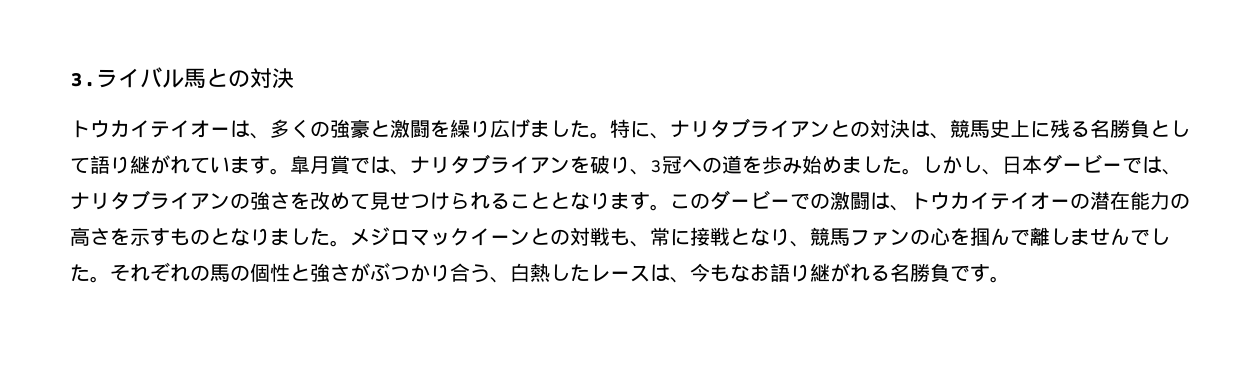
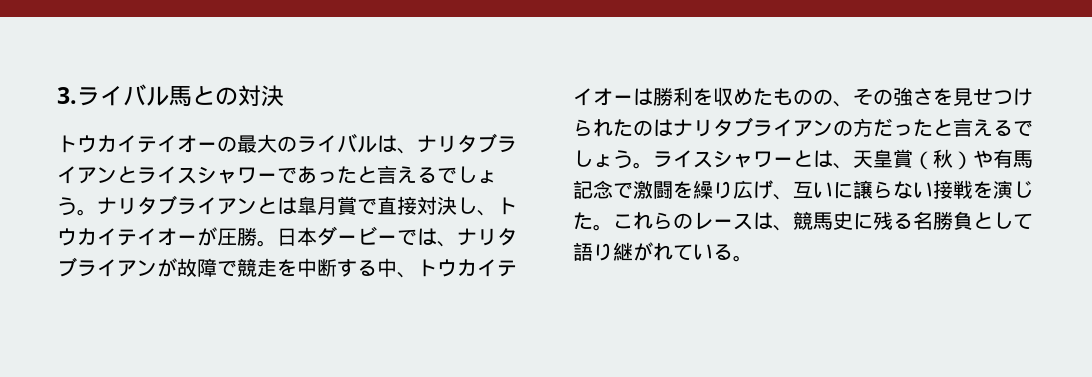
- トウカイテイオーは、多くの強豪と激闘を繰り広げました。特に、ナリタブライアンとの対決は、競馬史上に残る名勝負として語り継がれています。皐月賞では、ナリタブライアンを破り、3冠への道を歩み始めました。しかし、日本ダービーでは、ナリタブライアンの強さを改めて見せつけられることとなります。このダービーでの激闘は、トウカイテイオーの潜在能力の高さを示すものとなりました。メジロマックイーンとの対戦も、常に接戦となり、競馬ファンの心を掴んで離しませんでした。それぞれの馬の個性と強さがぶつかり合う、白熱したレースは、今もなお語り継がれる名勝負です。
+ トウカイテイオーの最大のライバルは、ナリタブライアンとライスシャワーであったと言えるでしょう。ナリタブライアンとは皐月賞で直接対決し、トウカイテイオーが圧勝。日本ダービーでは、ナリタブライアンが故障で競走を中断する中、トウカイテイオーは勝利を収めたものの、その強さを見せつけられたのはナリタブライアンの方だったと言えるでしょう。ライスシャワーとは、天皇賞（秋）や有馬記念で激闘を繰り広げ、互いに譲らない接戦を演じた。これらのレースは、競馬史に残る名勝負として語り継がれている。

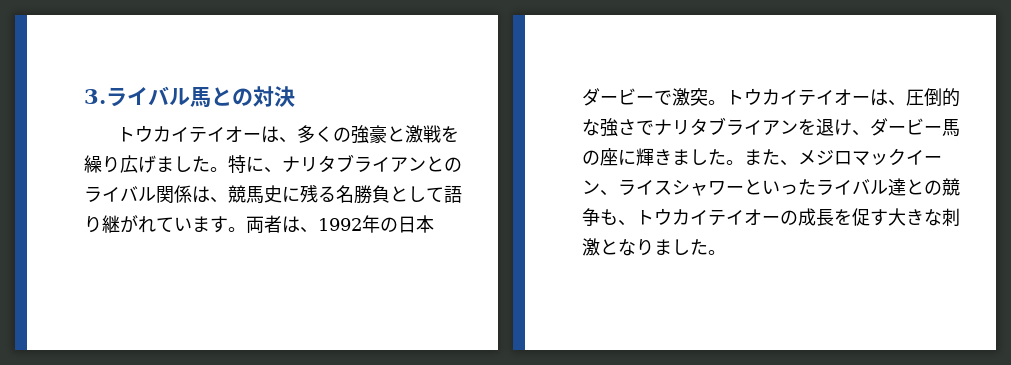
- トウカイテイオーの最大のライバルは、ナリタブライアンとライスシャワーであったと言えるでしょう。ナリタブライアンとは皐月賞で直接対決し、トウカイテイオーが圧勝。日本ダービーでは、ナリタブライアンが故障で競走を中断する中、トウカイテイオーは勝利を収めたものの、その強さを見せつけられたのはナリタブライアンの方だったと言えるでしょう。ライスシャワーとは、天皇賞（秋）や有馬記念で激闘を繰り広げ、互いに譲らない接戦を演じた。これらのレースは、競馬史に残る名勝負として語り継がれている。
+ トウカイテイオーは、多くの強豪と激戦を繰り広げました。特に、ナリタブライアンとのライバル関係は、競馬史に残る名勝負として語り継がれています。両者は、1992年の日本ダービーで激突。トウカイテイオーは、圧倒的な強さでナリタブライアンを退け、ダービー馬の座に輝きました。また、メジロマックイーン、ライスシャワーといったライバル達との競争も、トウカイテイオーの成長を促す大きな刺激となりました。

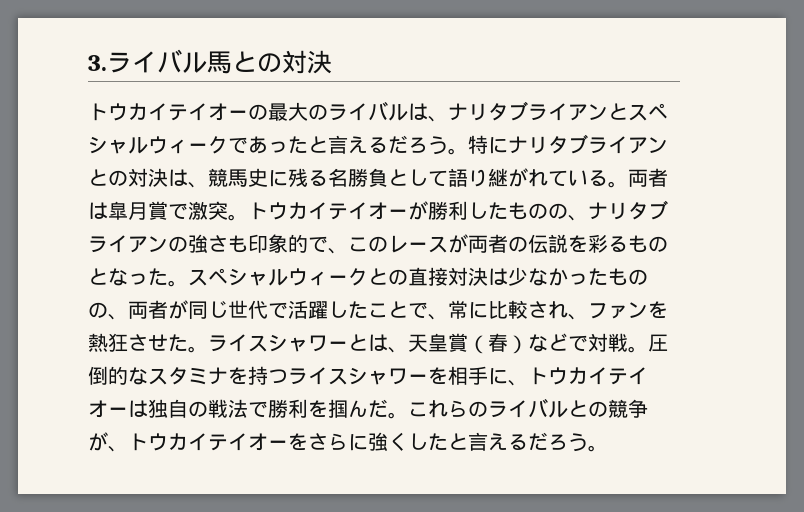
- トウカイテイオーは、多くの強豪と激戦を繰り広げました。特に、ナリタブライアンとのライバル関係は、競馬史に残る名勝負として語り継がれています。
+ トウカイテイオーの最大のライバルは、ナリタブライアンとスペシャルウィークであったと言えるだろう。特にナリタブライアンとの対決は、競馬史に残る名勝負として語り継がれている。
- 両者は、1992年の日本ダービーで激突。
+ 両者は皐月賞で激突。
- トウカイテイオーは、圧倒的な強さでナリタブライアンを退け、ダービー馬の座に輝きました。また、メジロマックイーン、ライスシャワーといったライバル達との競争も、トウカイテイオーの成長を促す大きな刺激となりました。
+ トウカイテイオーが勝利したものの、ナリタブライアンの強さも印象的で、このレースが両者の伝説を彩るものとなった。スペシャルウィークとの直接対決は少なかったものの、両者が同じ世代で活躍したことで、常に比較され、ファンを熱狂させた。ライスシャワーとは、天皇賞（春）などで対戦。圧倒的なスタミナを持つライスシャワーを相手に、トウカイテイオーは独自の戦法で勝利を掴んだ。これらのライバルとの競争が、トウカイテイオーをさらに強くしたと言えるだろう。

